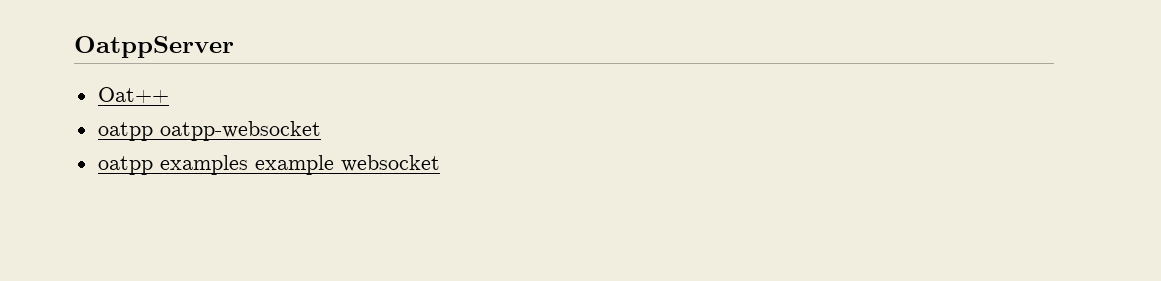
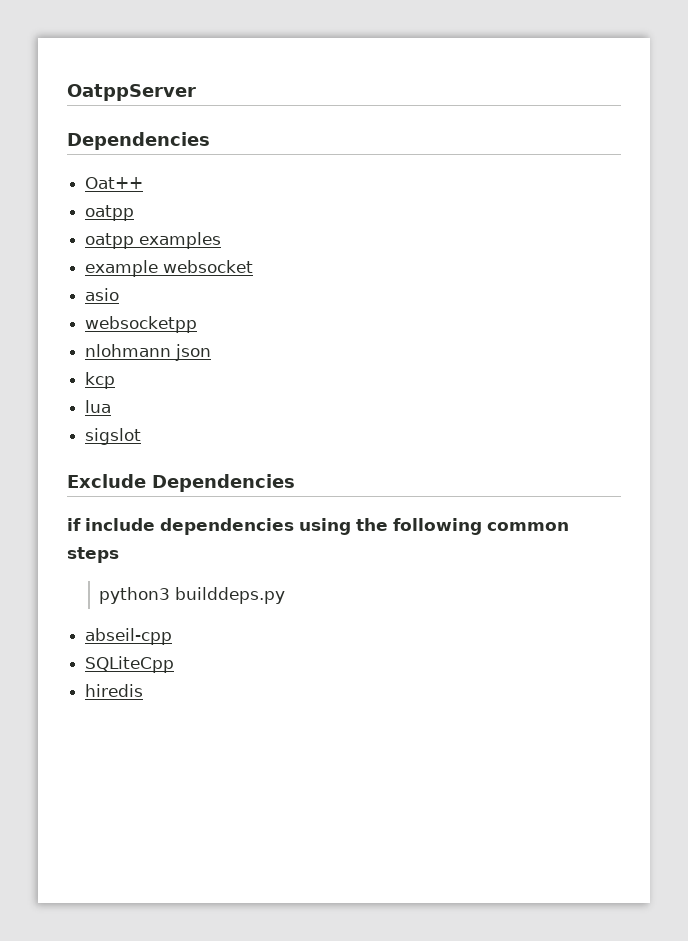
  OatppServer
+ Dependencies
  Oat++
- oatpp oatpp-websocket
+ oatpp
- oatpp examples example websocket
+ oatpp examples
+ example websocket
+ asio
+ websocketpp
+ nlohmann json
+ kcp
+ lua
+ sigslot
+ Exclude Dependencies
+ if include dependencies using the following common steps
+ python3 builddeps.py
+ abseil-cpp
+ SQLiteCpp
+ hiredis

